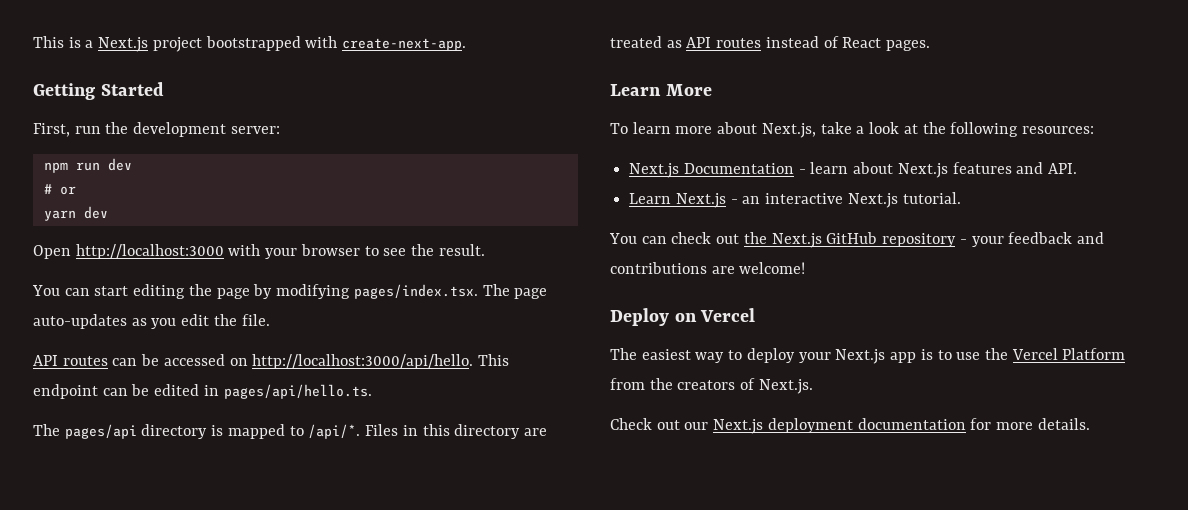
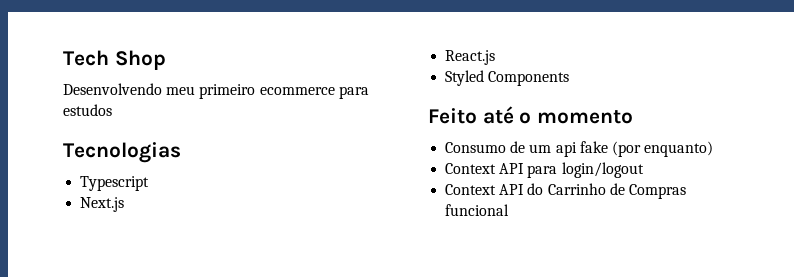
- This is a Next.js project bootstrapped with create-next-app.
- Getting Started
- First, run the development server:
- npm run dev
- # or
- yarn dev
- Open http://localhost:3000 with your browser to see the result.
- You can start editing the page by modifying pages/index.tsx. The page auto-updates as you edit the file.
- API routes can be accessed on http://localhost:3000/api/hello. This endpoint can be edited in pages/api/hello.ts.
- The pages/api directory is mapped to /api/*. Files in this directory are treated as API routes instead of React pages.
- Learn More
- To learn more about Next.js, take a look at the following resources:
- Next.js Documentation - learn about Next.js features and API.
- Learn Next.js - an interactive Next.js tutorial.
- You can check out the Next.js GitHub repository - your feedback and contributions are welcome!
- Deploy on Vercel
- The easiest way to deploy your Next.js app is to use the Vercel Platform from the creators of Next.js.
- Check out our Next.js deployment documentation for more details.
+ Tech Shop
+ Desenvolvendo meu primeiro ecommerce para estudos
+ Tecnologias
+ Typescript
+ Next.js
+ React.js
+ Styled Components
+ Feito até o momento
+ Consumo de um api fake (por enquanto)
+ Context API para login/logout
+ Context API do Carrinho de Compras funcional

